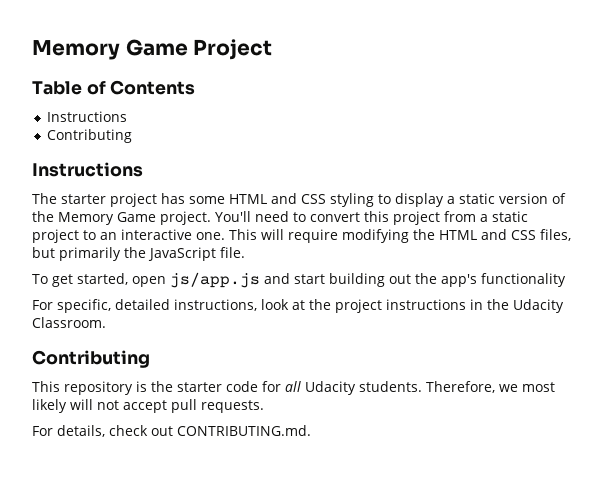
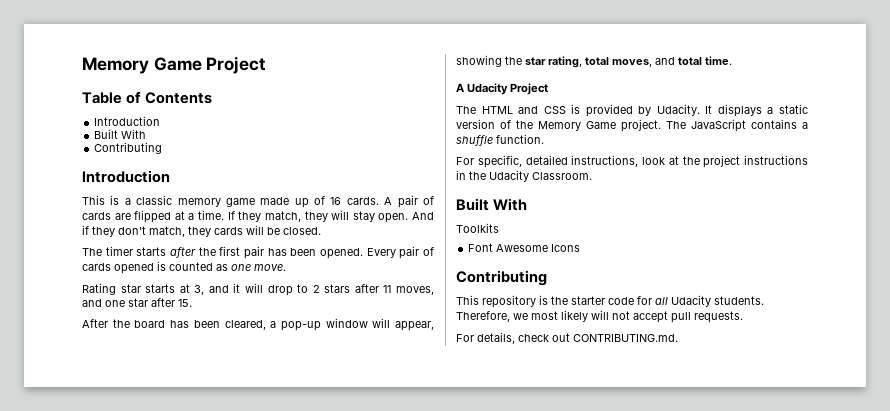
  Table of Contents
- Instructions
+ Introduction
+ Built With
  Contributing
- Instructions
- The starter project has some HTML and CSS styling to display a static version of the Memory Game project.
+ Introduction
+ This is a classic memory game made up of 16 cards. A pair of cards are flipped at a time. If they match, they will stay open. And if they don't match, they cards will be closed.
+ The timer starts after the first pair has been opened. Every pair of cards opened is counted as one move.
+ Rating star starts at 3, and it will drop to 2 stars after 11 moves, and one star after 15.
+ After the board has been cleared, a pop-up window will appear, showing the star rating, total moves, and total time.
+ A Udacity Project
+ The HTML and CSS is provided by Udacity. It displays a static version of the Memory Game project.
- You'll need to convert this project from a static project to an interactive one. This will require modifying the HTML and CSS files, but primarily the JavaScript file.
- To get started, open js/app.js and start building out the app's functionality
+ The JavaScript contains a shuffle function.
  For specific, detailed instructions, look at the project instructions in the Udacity Classroom.
+ Built With
+ Toolkits
+ Font Awesome Icons

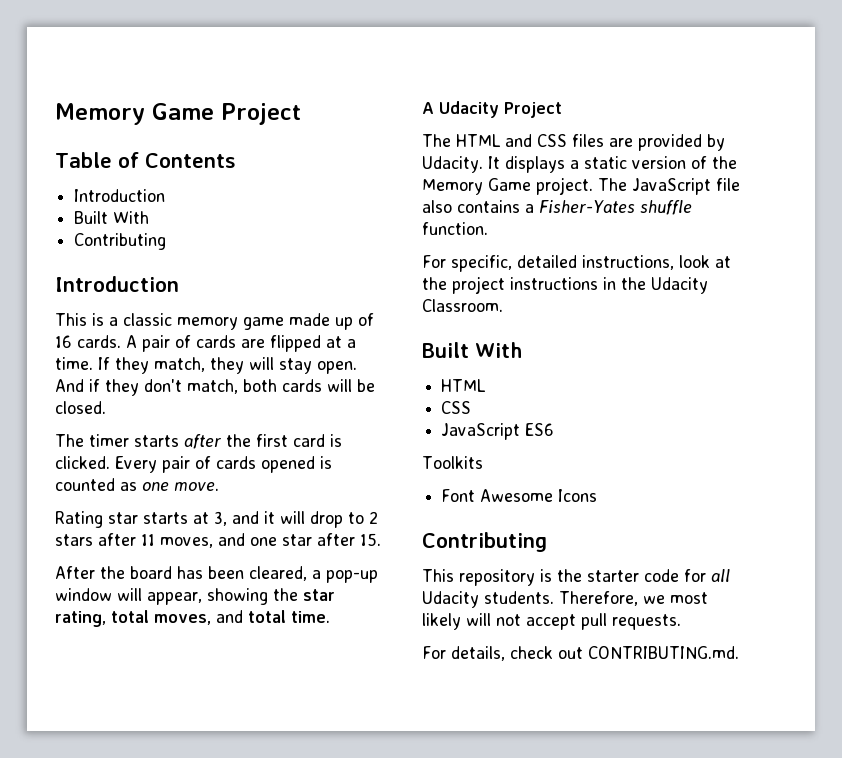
- And if they don't match, they cards will be closed.
+ And if they don't match, both cards will be closed.
- The timer starts after the first pair has been opened.
+ The timer starts after the first card is clicked.
- The HTML and CSS is provided by Udacity.
+ The HTML and CSS files are provided by Udacity.
- The JavaScript contains a shuffle function.
+ The JavaScript file also contains a Fisher-Yates shuffle function.
  For specific, detailed instructions, look at the project instructions in the Udacity Classroom.
  Built With
+ HTML
+ CSS
+ JavaScript ES6

